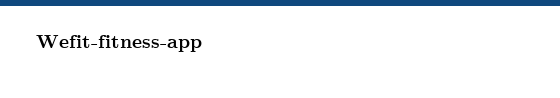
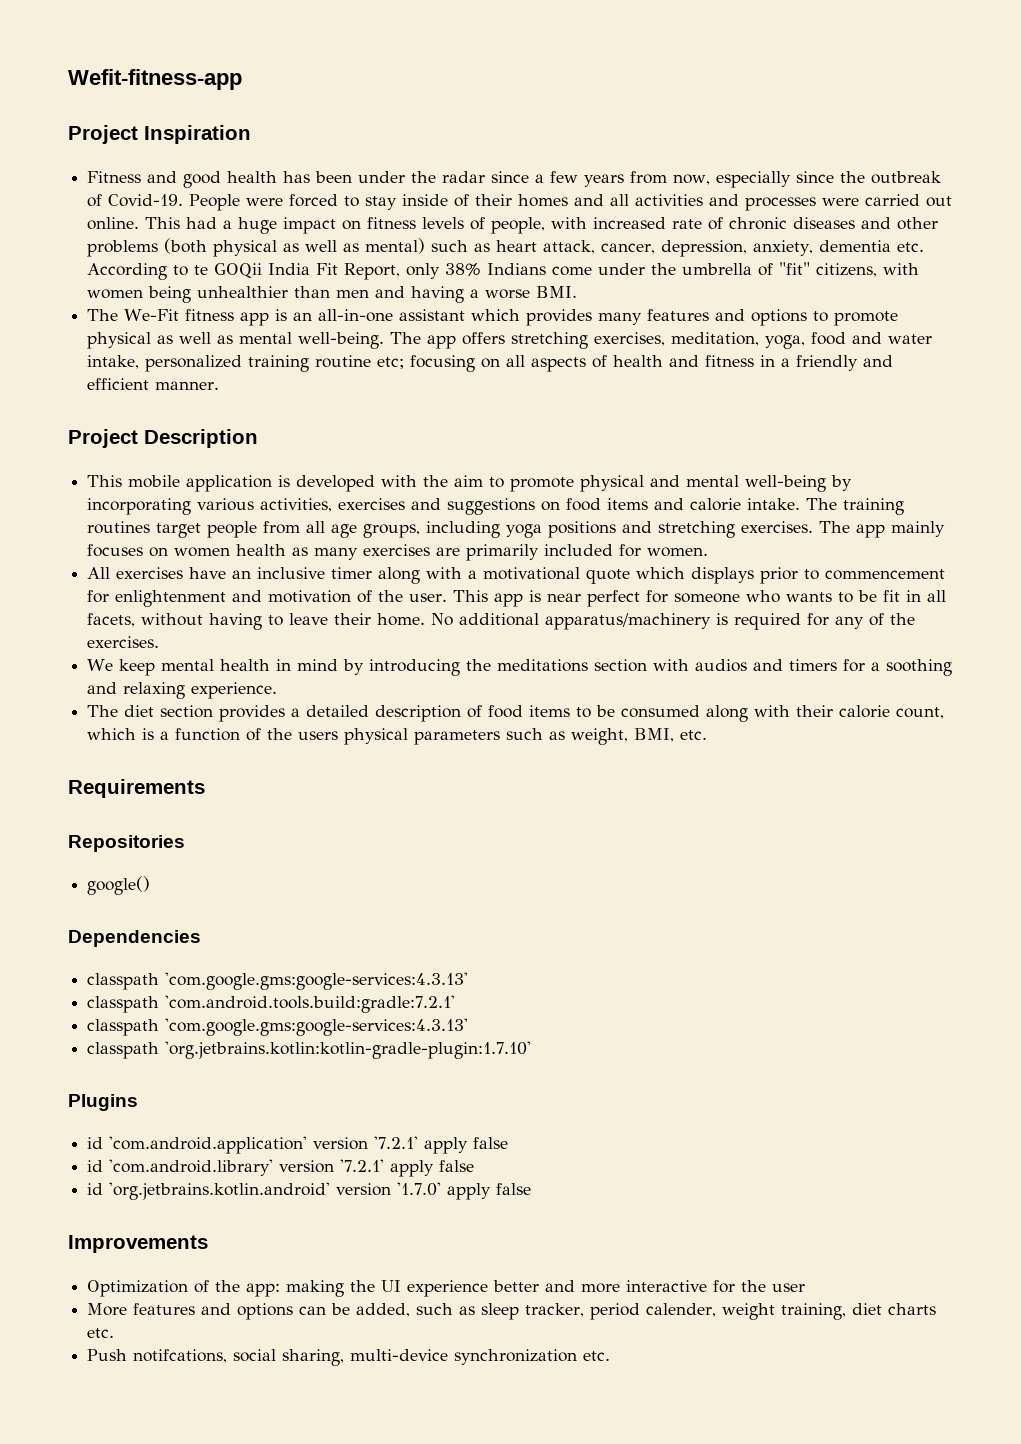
+ Project Inspiration
+ Fitness and good health has been under the radar since a few years from now, especially since the outbreak of Covid-19. People were forced to stay inside of their homes and all activities and processes were carried out online. This had a huge impact on fitness levels of people, with increased rate of chronic diseases and other problems (both physical as well as mental) such as heart attack, cancer, depression, anxiety, dementia etc. According to te GOQii India Fit Report, only 38% Indians come under the umbrella of "fit" citizens, with women being unhealthier than men and having a worse BMI.
+ The We-Fit fitness app is an all-in-one assistant which provides many features and options to promote physical as well as mental well-being. The app offers stretching exercises, meditation, yoga, food and water intake, personalized training routine etc; focusing on all aspects of health and fitness in a friendly and efficient manner.
+ Project Description
+ This mobile application is developed with the aim to promote physical and mental well-being by incorporating various activities, exercises and suggestions on food items and calorie intake. The training routines target people from all age groups, including yoga positions and stretching exercises. The app mainly focuses on women health as many exercises are primarily included for women.
+ All exercises have an inclusive timer along with a motivational quote which displays prior to commencement for enlightenment and motivation of the user. This app is near perfect for someone who wants to be fit in all facets, without having to leave their home. No additional apparatus/machinery is required for any of the exercises.
+ We keep mental health in mind by introducing the meditations section with audios and timers for a soothing and relaxing experience.
+ The diet section provides a detailed description of food items to be consumed along with their calorie count, which is a function of the users physical parameters such as weight, BMI, etc.
+ Requirements
+ Repositories
+ google()
+ Dependencies
+ classpath 'com.google.gms:google-services:4.3.13'
+ classpath 'com.android.tools.build:gradle:7.2.1'
+ classpath 'com.google.gms:google-services:4.3.13'
+ classpath 'org.jetbrains.kotlin:kotlin-gradle-plugin:1.7.10'
+ Plugins
+ id 'com.android.application' version '7.2.1' apply false
+ id 'com.android.library' version '7.2.1' apply false
+ id 'org.jetbrains.kotlin.android' version '1.7.0' apply false
+ Improvements
+ Optimization of the app: making the UI experience better and more interactive for the user
+ More features and options can be added, such as sleep tracker, period calender, weight training, diet charts etc.
+ Push notifcations, social sharing, multi-device synchronization etc.

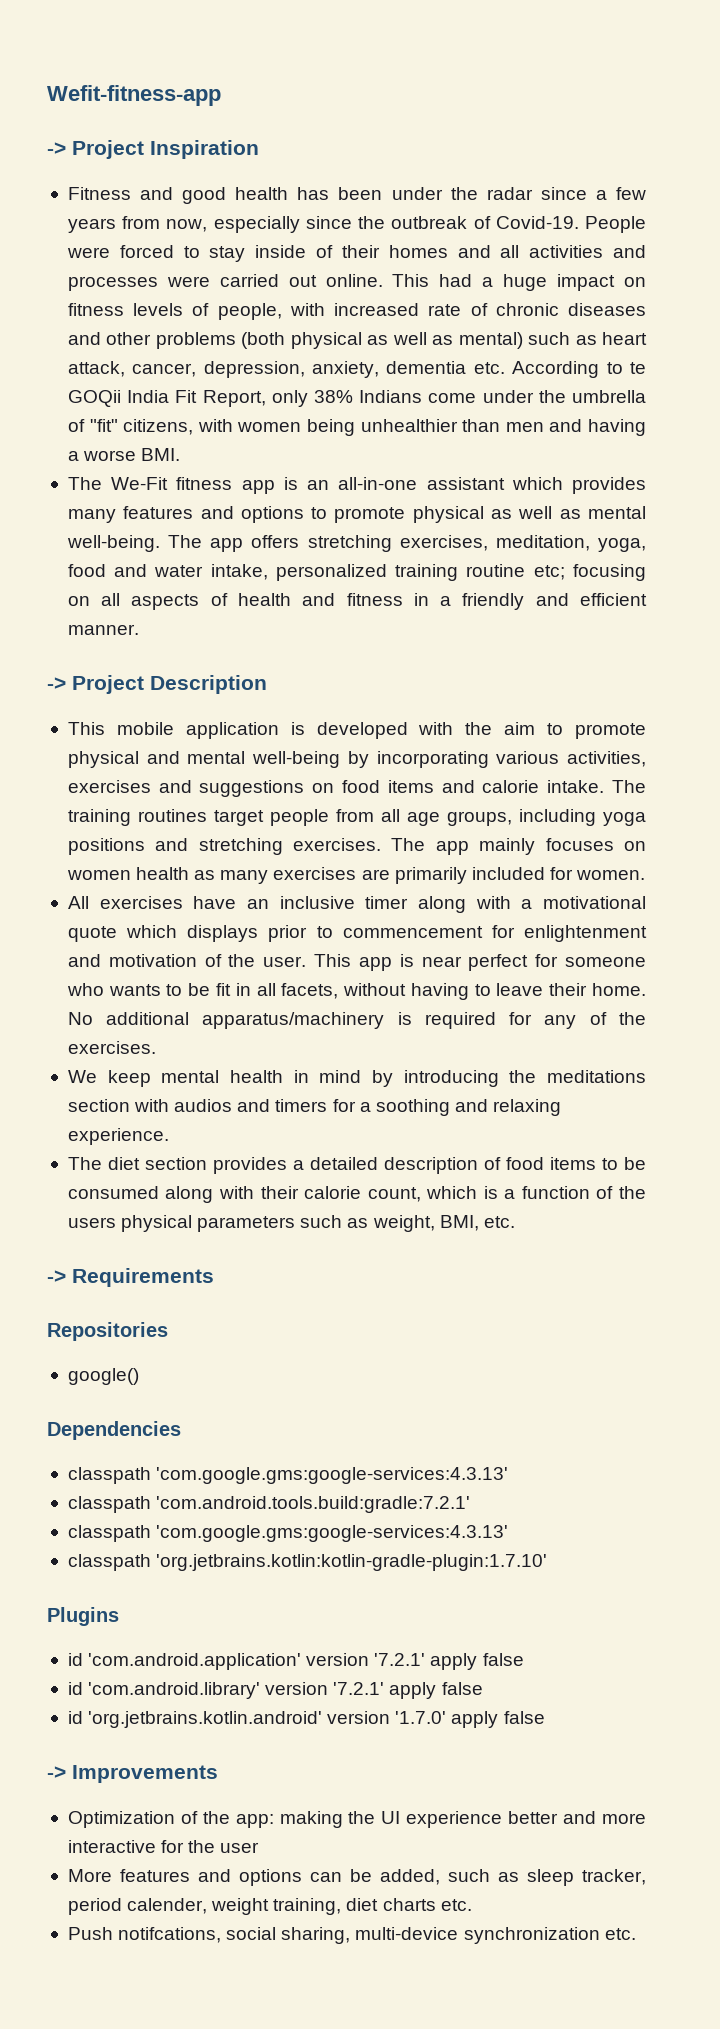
- Project Inspiration
+ -> Project Inspiration
- Project Description
+ -> Project Description
- Requirements
+ -> Requirements
- Improvements
+ -> Improvements

